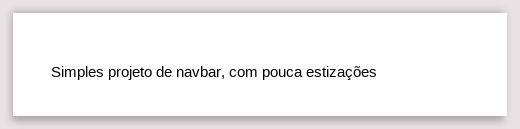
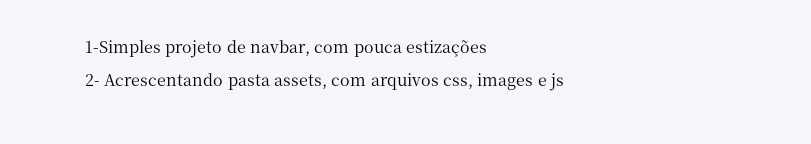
- Simples projeto de navbar, com pouca estizações
+ 1-Simples projeto de navbar, com pouca estizações
+ 2- Acrescentando pasta assets, com arquivos css, images e js

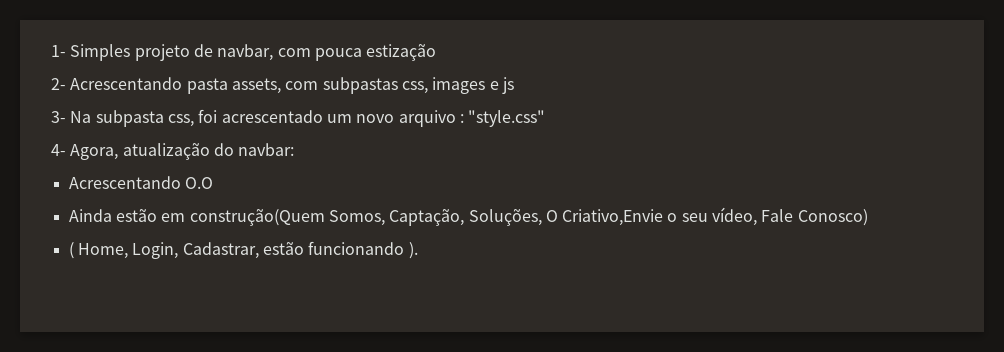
- 1-Simples projeto de navbar, com pouca estizações
+ 1- Simples projeto de navbar, com pouca estização
- 2- Acrescentando pasta assets, com arquivos css, images e js
+ 2- Acrescentando pasta assets, com subpastas css, images e js
+ 3- Na subpasta css, foi acrescentado um novo arquivo : "style.css"
+ 4- Agora, atualização do navbar:
+ Acrescentando O.O
+ Ainda estão em construção(Quem Somos, Captação, Soluções, O Criativo,Envie o seu vídeo, Fale Conosco)
+ ( Home, Login, Cadastrar, estão funcionando ).

